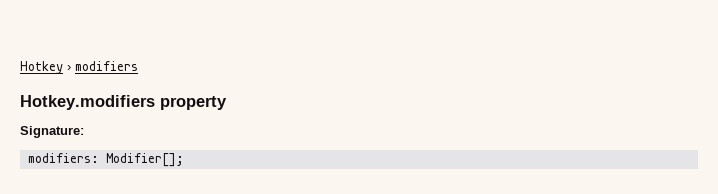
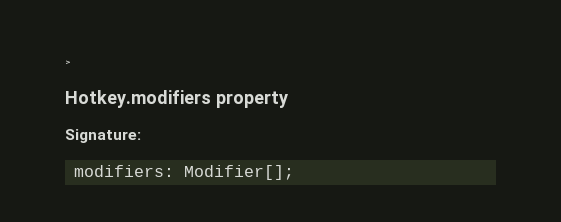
- Hotkey › modifiers
+ ˲

